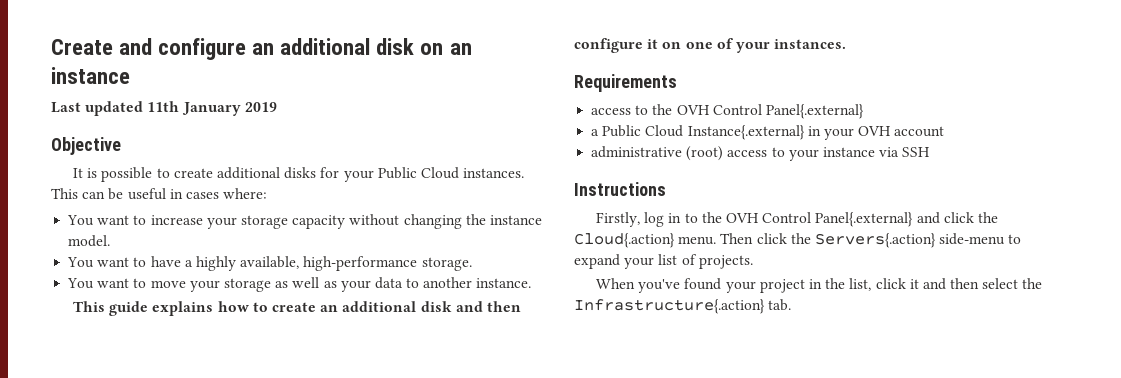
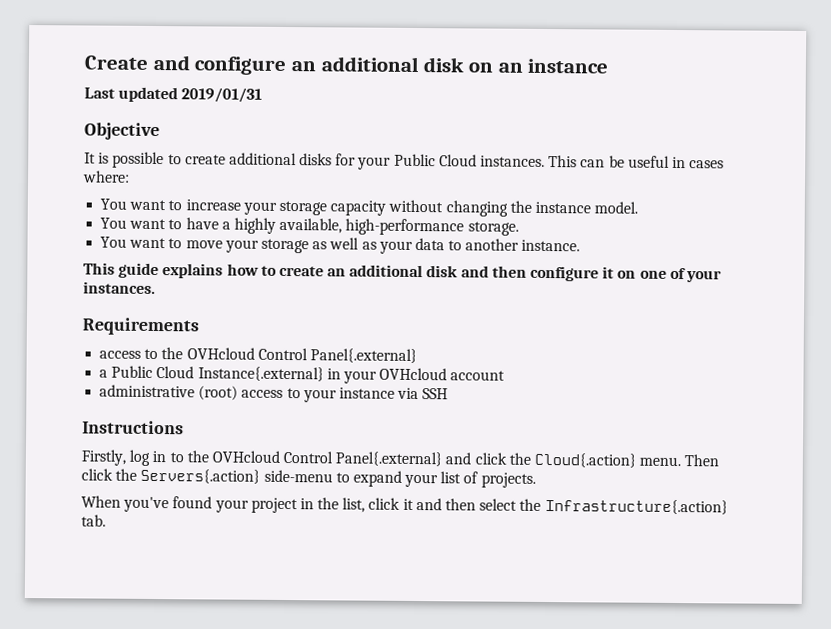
- Last updated 11th January 2019
+ Last updated 2019/01/31
- access to the OVH Control Panel{.external}
+ access to the OVHcloud Control Panel{.external}
- a Public Cloud Instance{.external} in your OVH account
+ a Public Cloud Instance{.external} in your OVHcloud account
- Firstly, log in to the OVH Control Panel{.external} and click the Cloud{.action} menu.
+ Firstly, log in to the OVHcloud Control Panel{.external} and click the Cloud{.action} menu.

